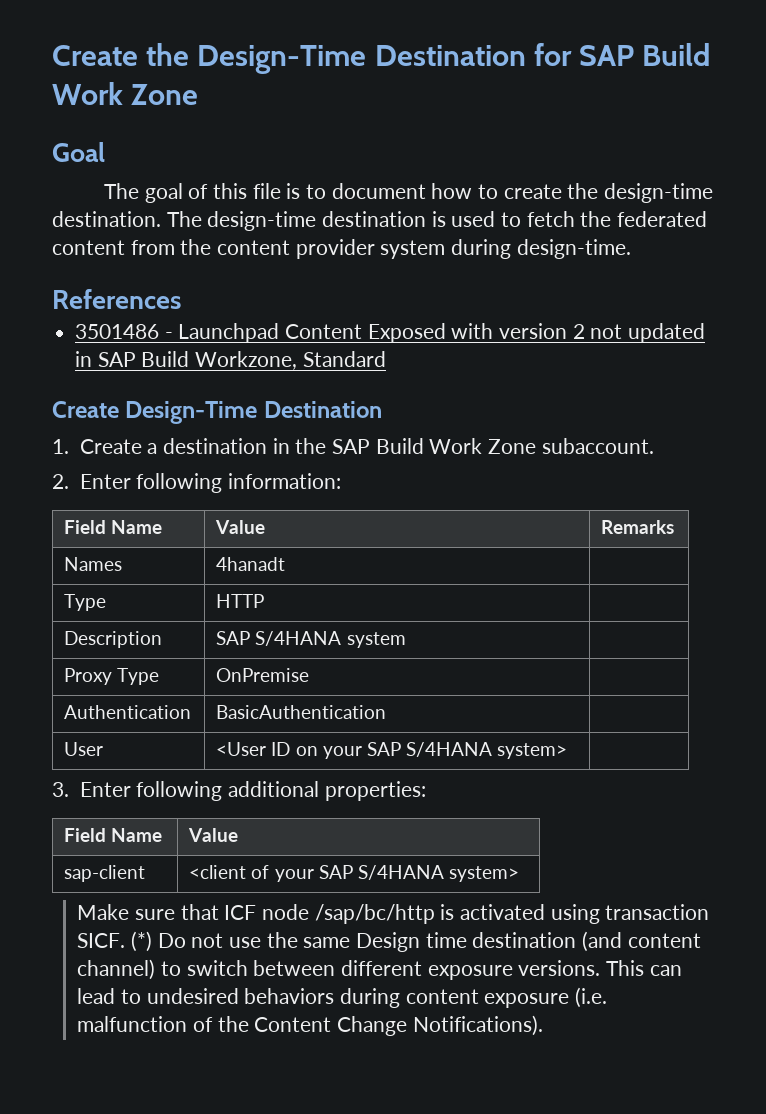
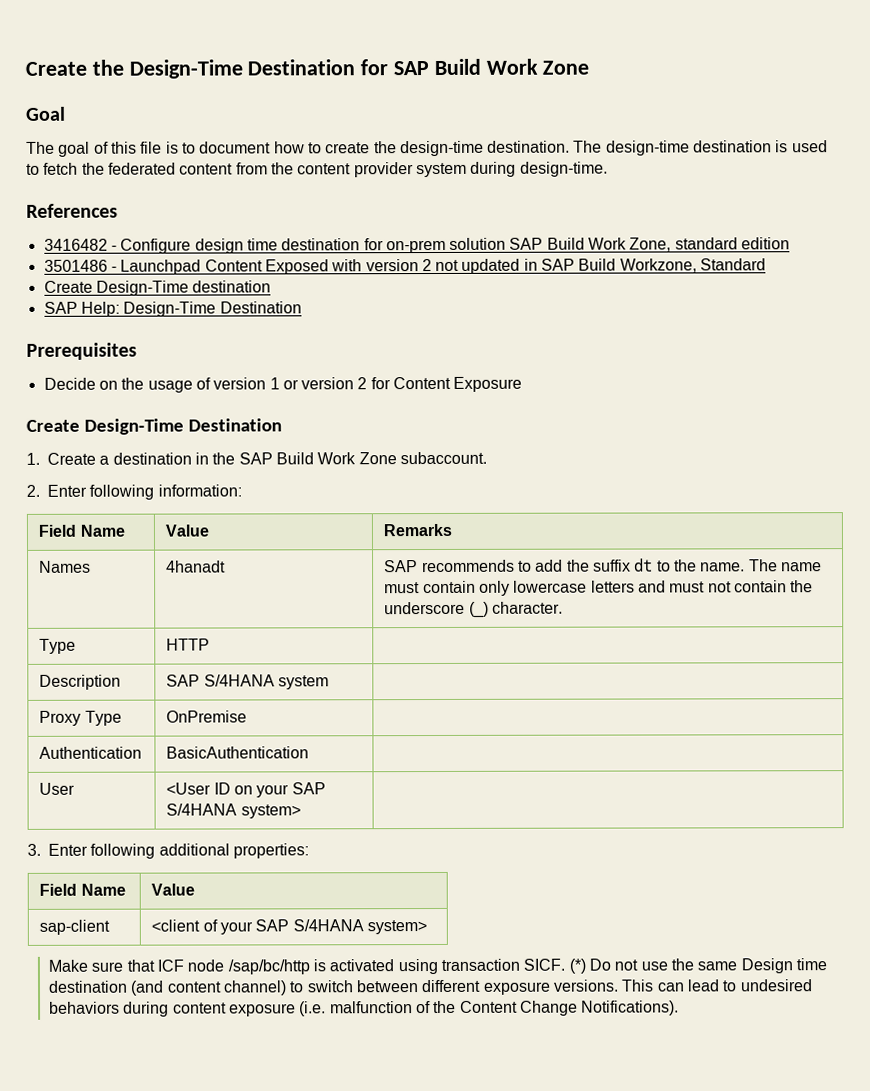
+ 3416482 - Configure design time destination for on-prem solution SAP Build Work Zone, standard edition
+ Create Design-Time destination
+ SAP Help: Design-Time Destination
+ Prerequisites
+ Decide on the usage of version 1 or version 2 for Content Exposure
- Names | 4hanadt |
+ Names | 4hanadt | SAP recommends to add the suffix dt to the name. The name must contain only lowercase letters and must not contain the underscore (_) character.

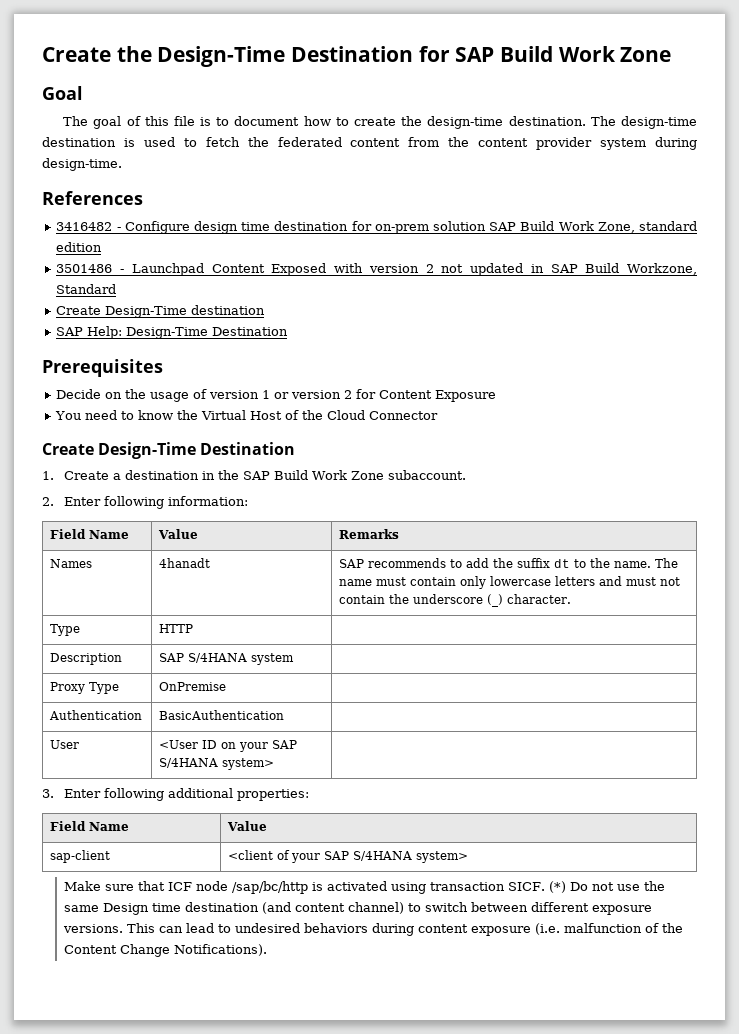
+ You need to know the Virtual Host of the Cloud Connector

